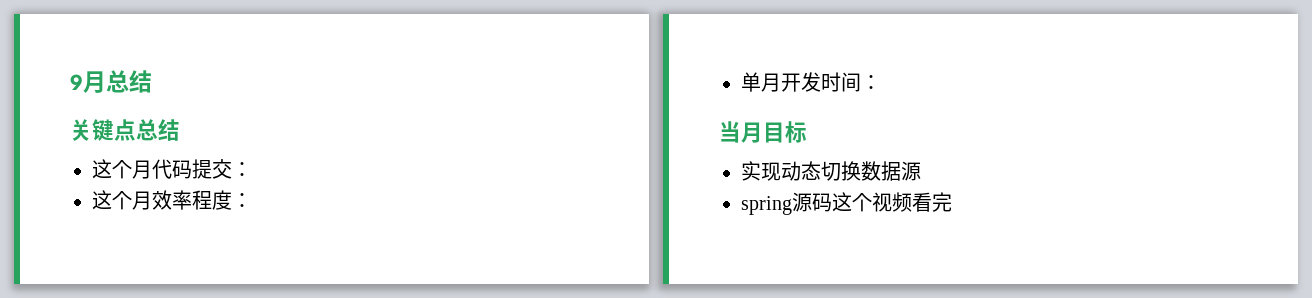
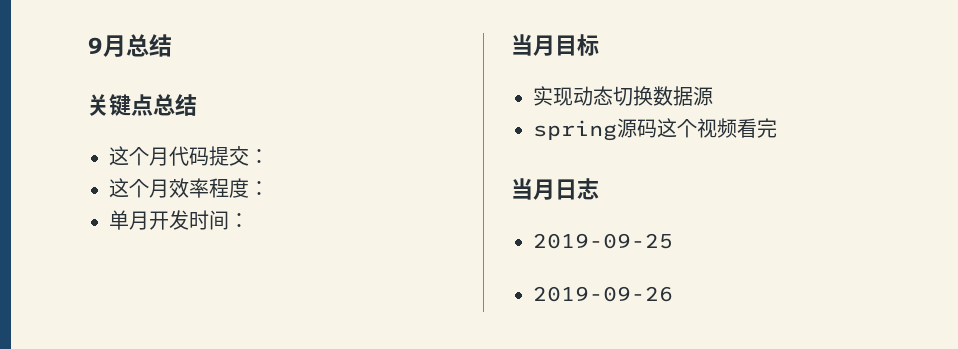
+ 当月日志
+ 2019-09-25
+ 2019-09-26

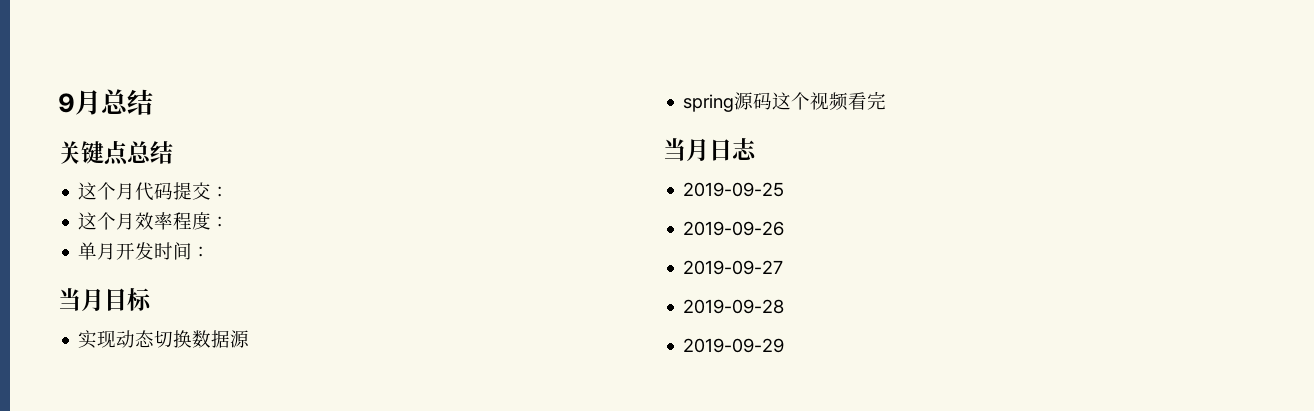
+ 2019-09-27
+ 2019-09-28
+ 2019-09-29

